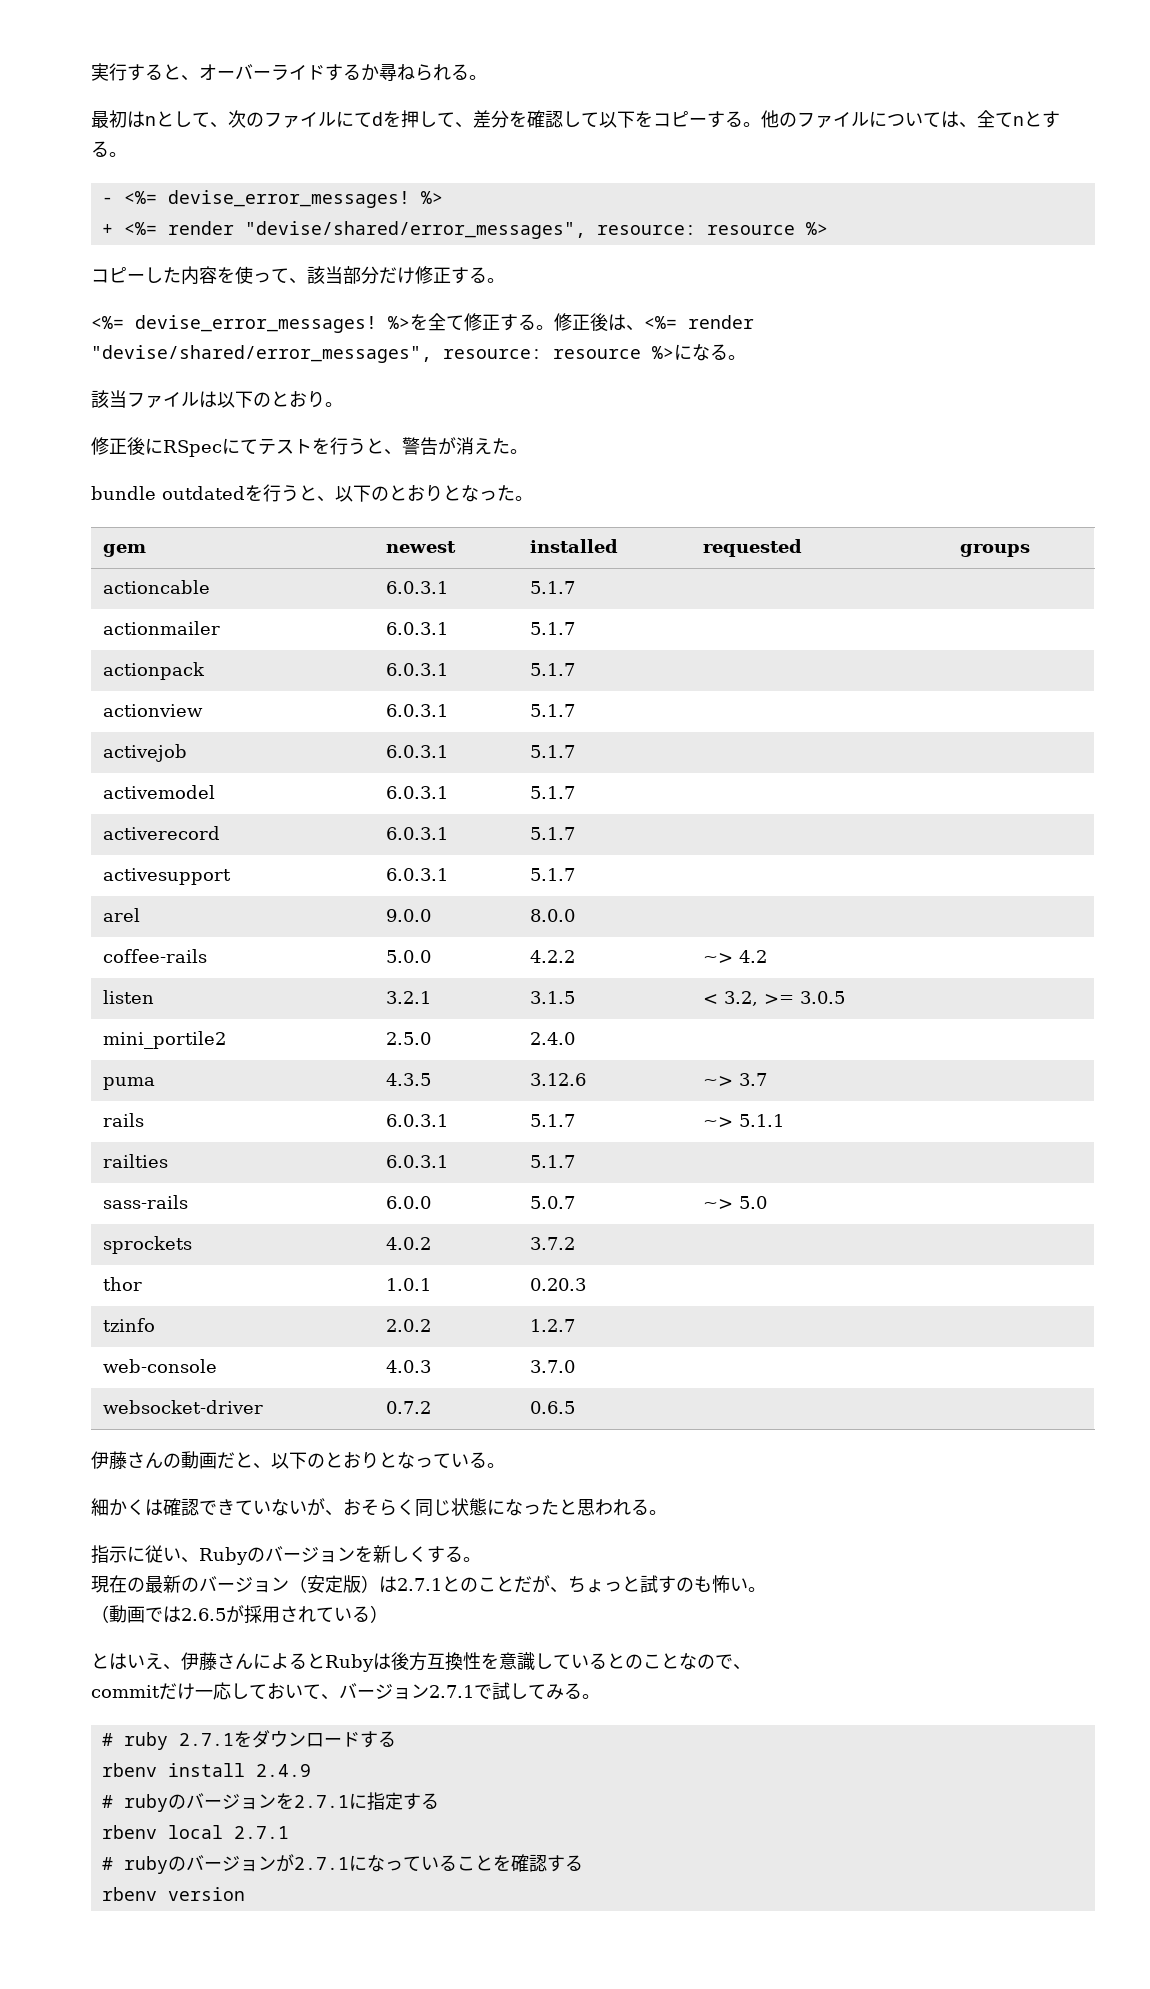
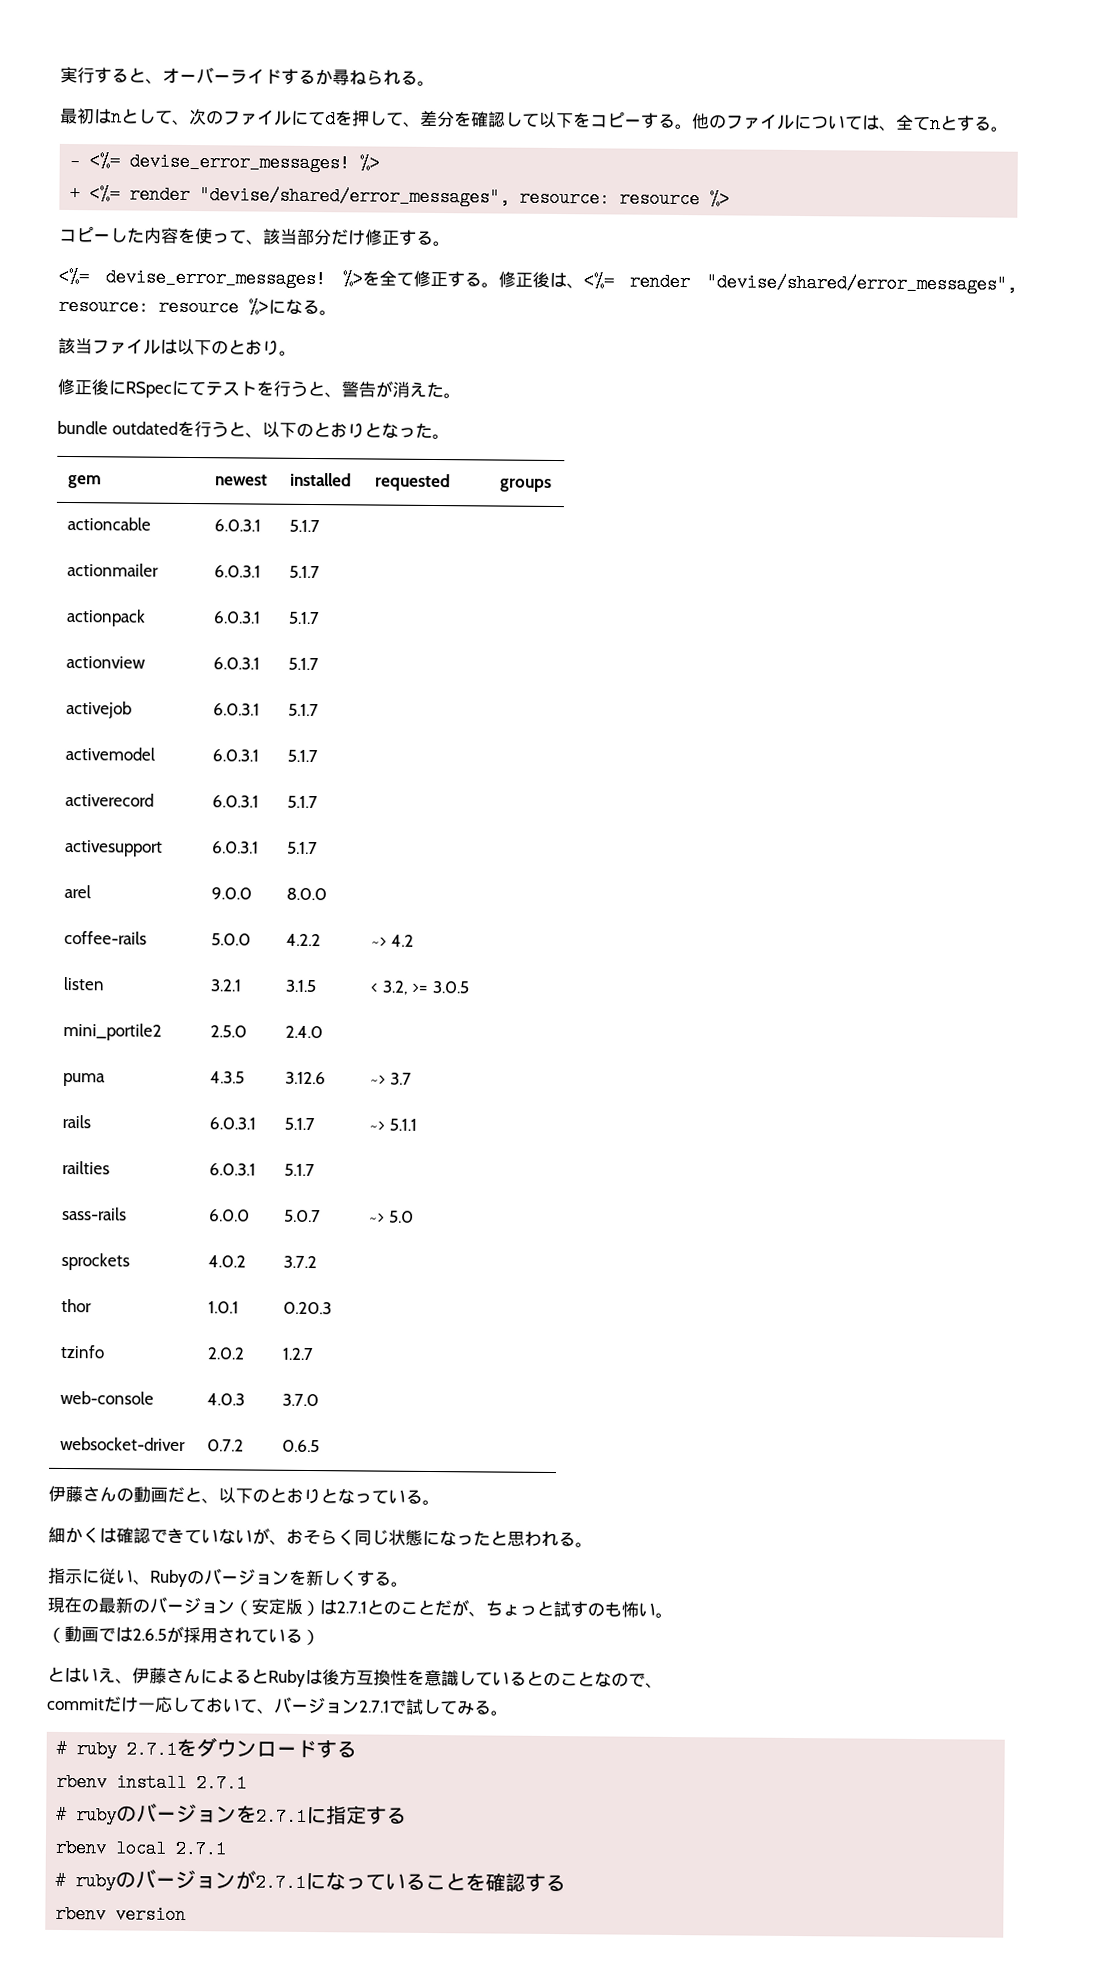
- rbenv install 2.4.9
+ rbenv install 2.7.1

